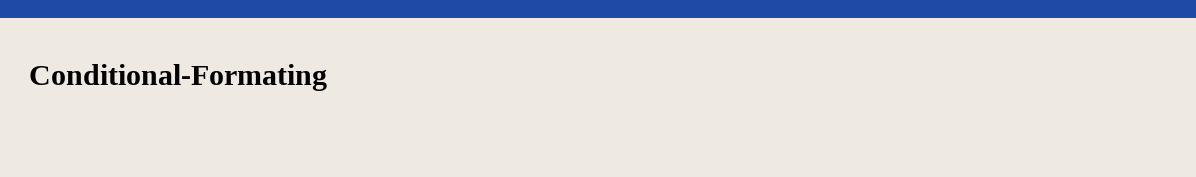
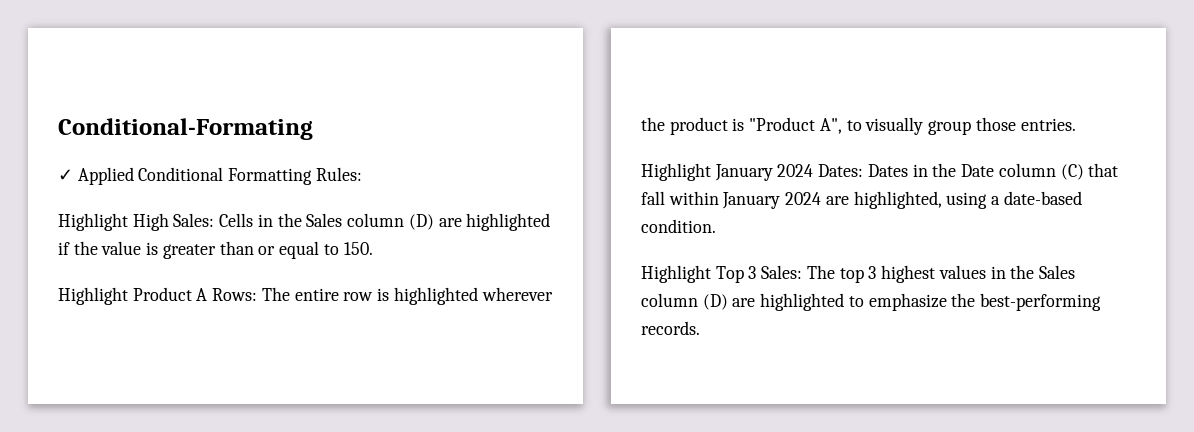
+ ✓ Applied Conditional Formatting Rules:
+ Highlight High Sales: Cells in the Sales column (D) are highlighted if the value is greater than or equal to 150.
+ Highlight Product A Rows: The entire row is highlighted wherever the product is "Product A", to visually group those entries.
+ Highlight January 2024 Dates: Dates in the Date column (C) that fall within January 2024 are highlighted, using a date-based condition.
+ Highlight Top 3 Sales: The top 3 highest values in the Sales column (D) are highlighted to emphasize the best-performing records.

